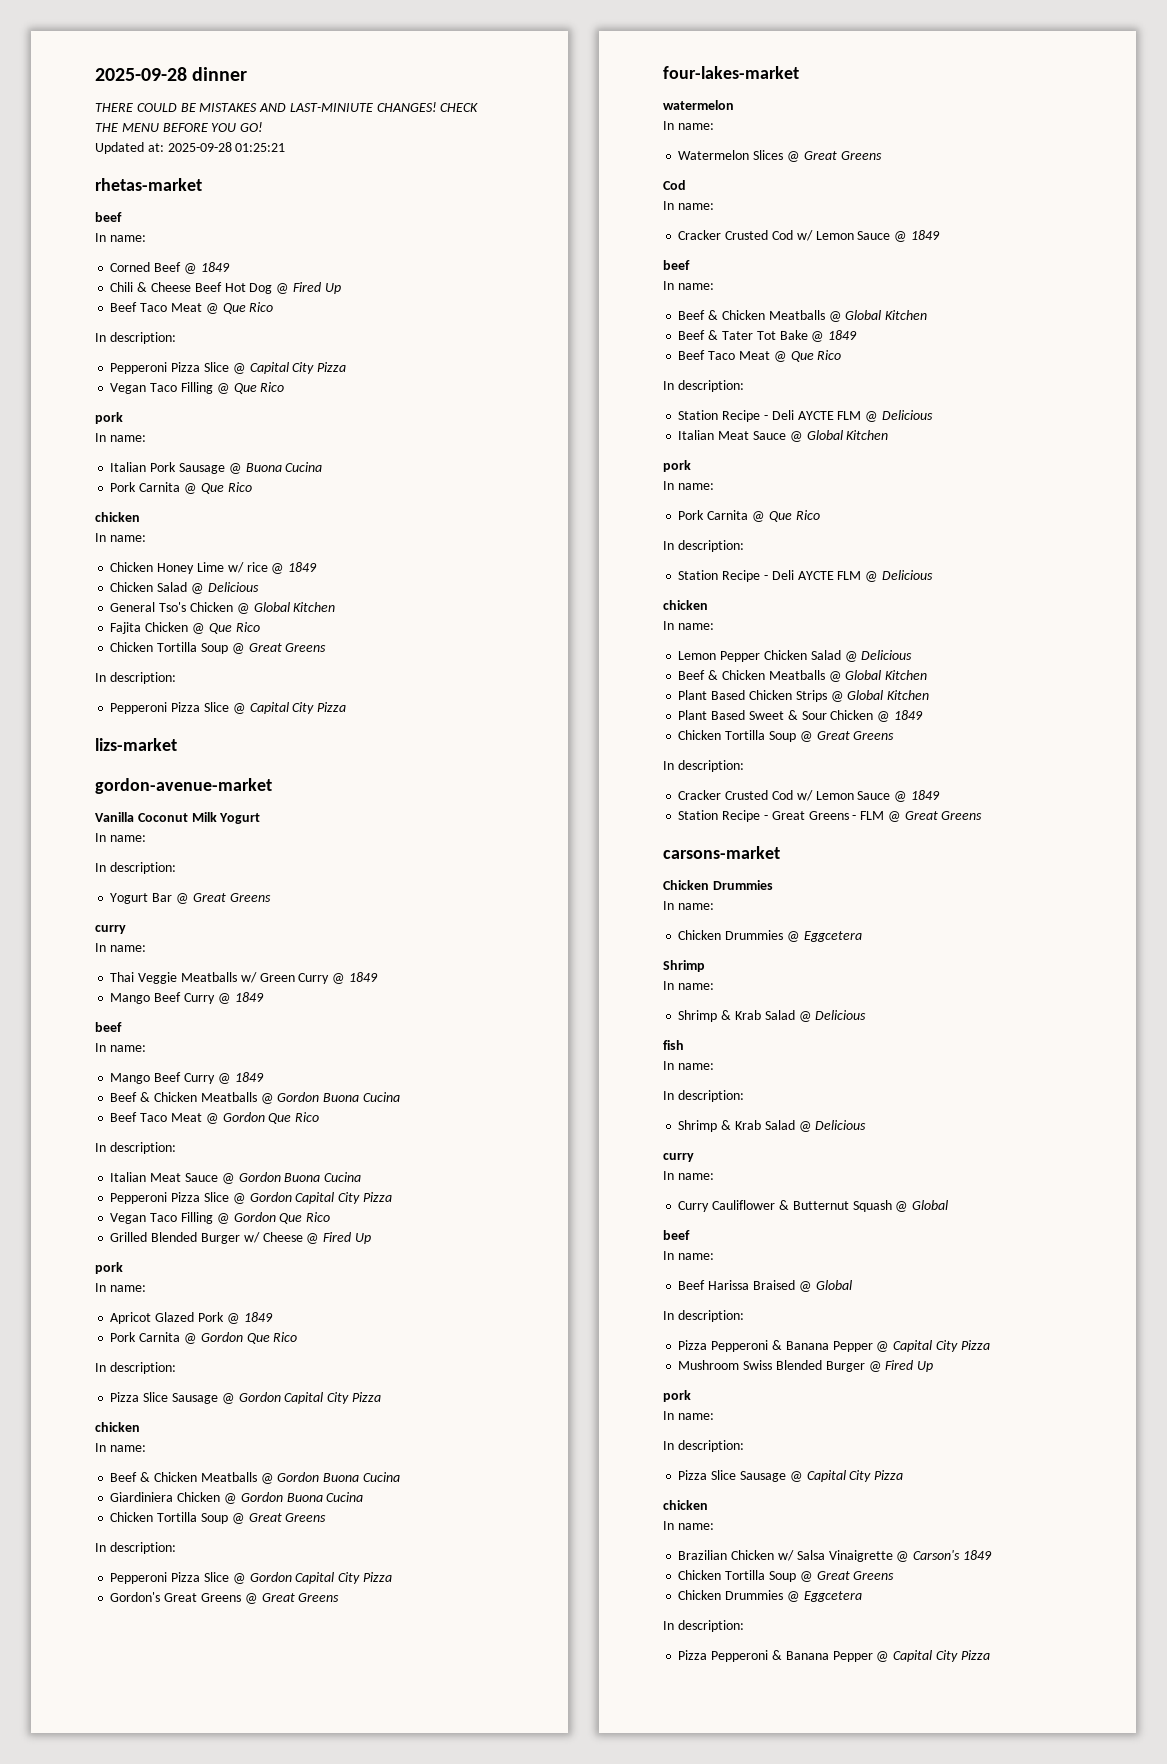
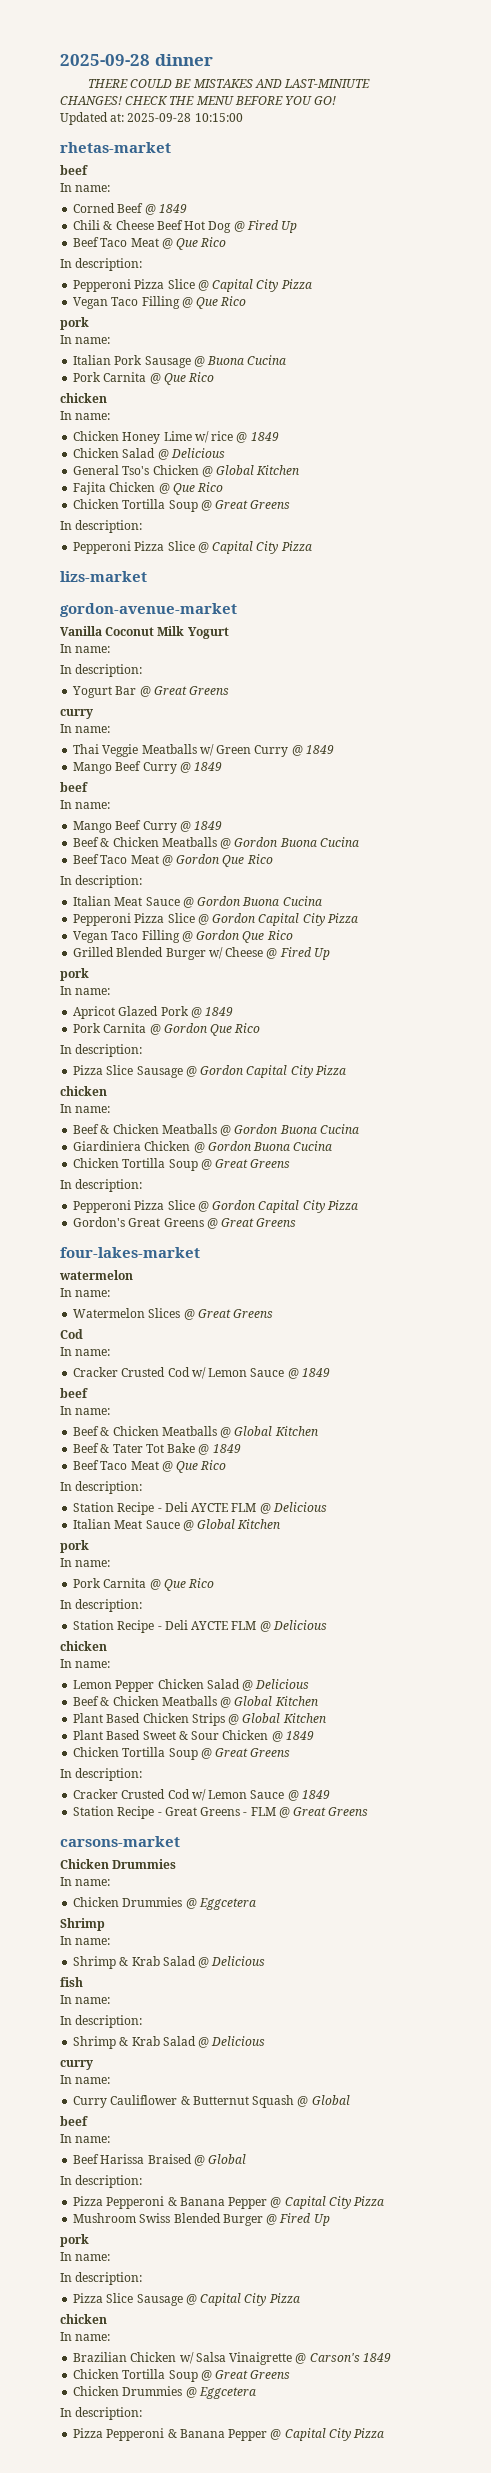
- Updated at: 2025-09-28 01:25:21
+ Updated at: 2025-09-28 10:15:00

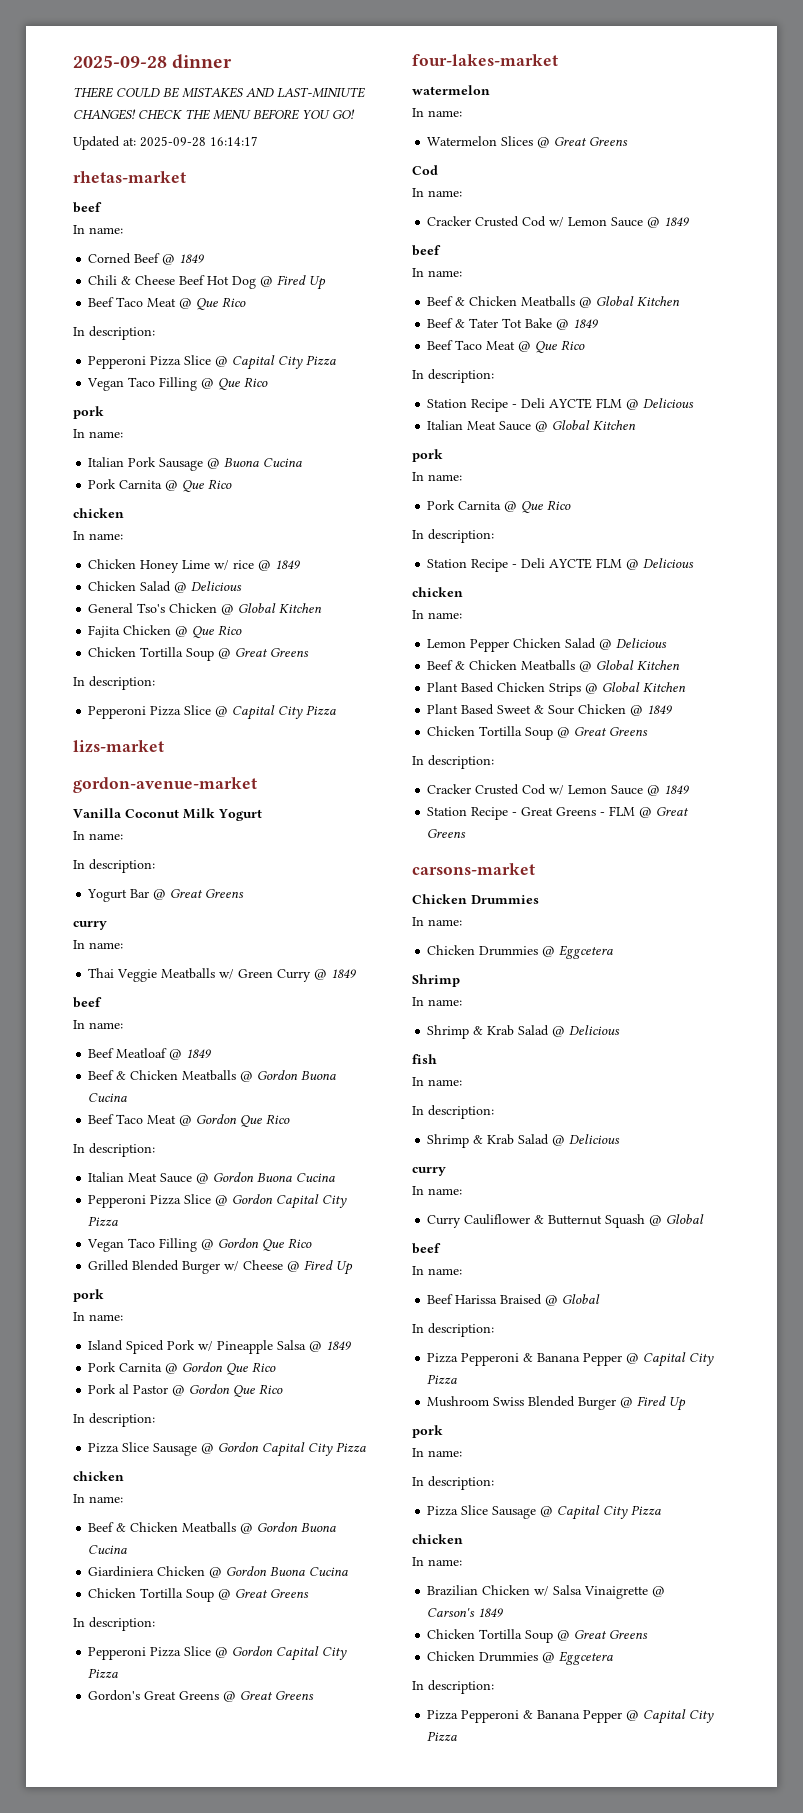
- Updated at: 2025-09-28 10:15:00
+ Updated at: 2025-09-28 16:14:17
  Thai Veggie Meatballs w/ Green Curry @ 1849
- Mango Beef Curry @ 1849
  beef
  In name:
- Mango Beef Curry @ 1849
+ Beef Meatloaf @ 1849
- Apricot Glazed Pork @ 1849
+ Island Spiced Pork w/ Pineapple Salsa @ 1849
+ Pork al Pastor @ Gordon Que Rico

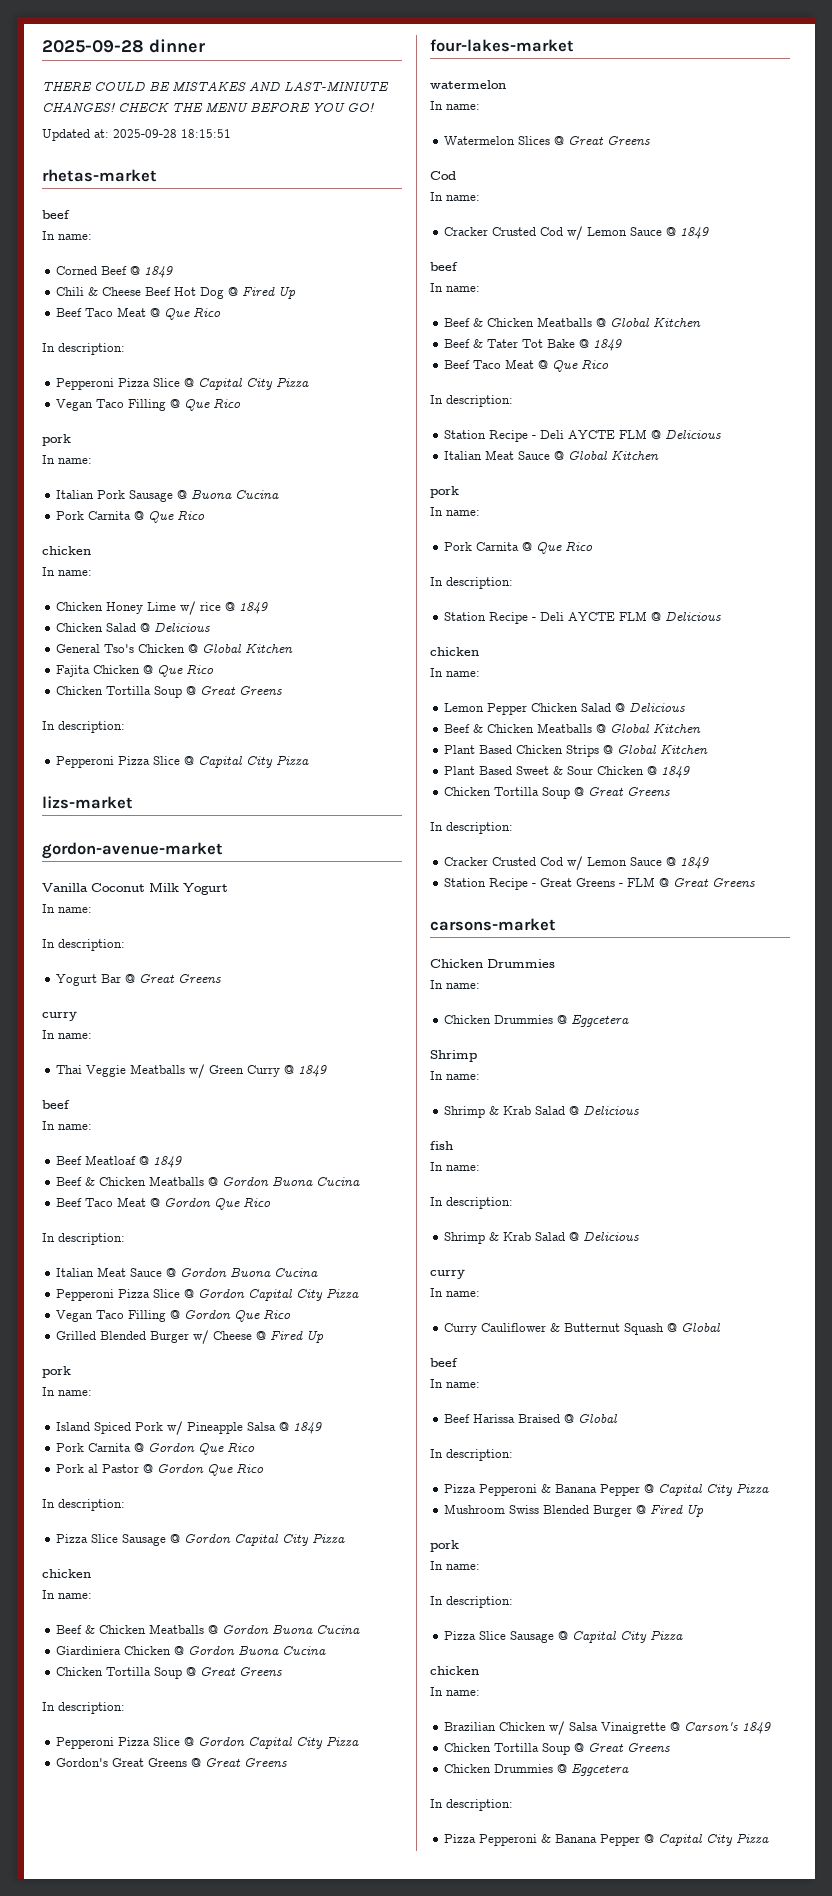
- Updated at: 2025-09-28 16:14:17
+ Updated at: 2025-09-28 18:15:51

